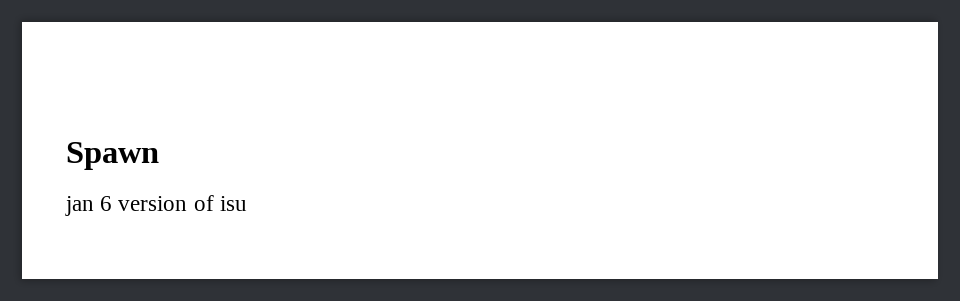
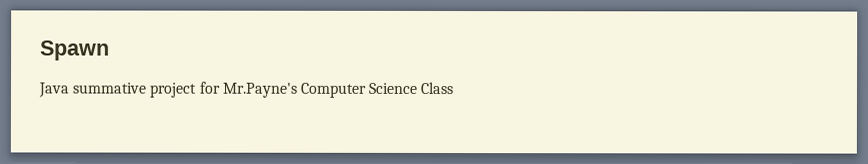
- jan 6 version of isu
+ Java summative project for Mr.Payne's Computer Science Class

